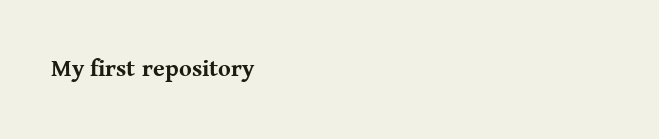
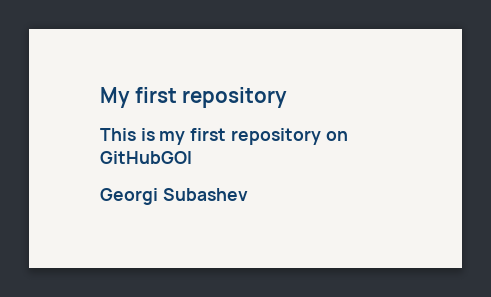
+ This is my first repository on GitHubGOI
+ Georgi Subashev

